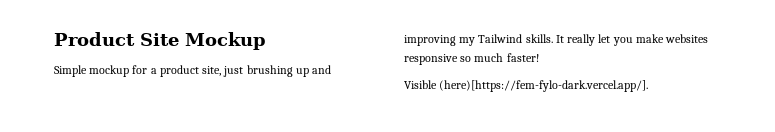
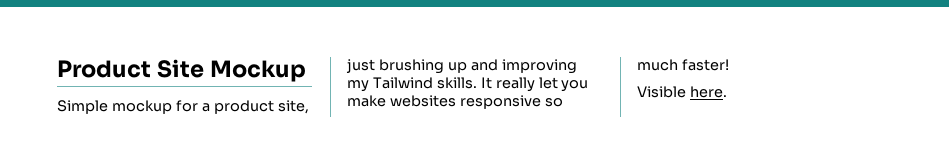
- Visible (here)[https://fem-fylo-dark.vercel.app/].
+ Visible here.

